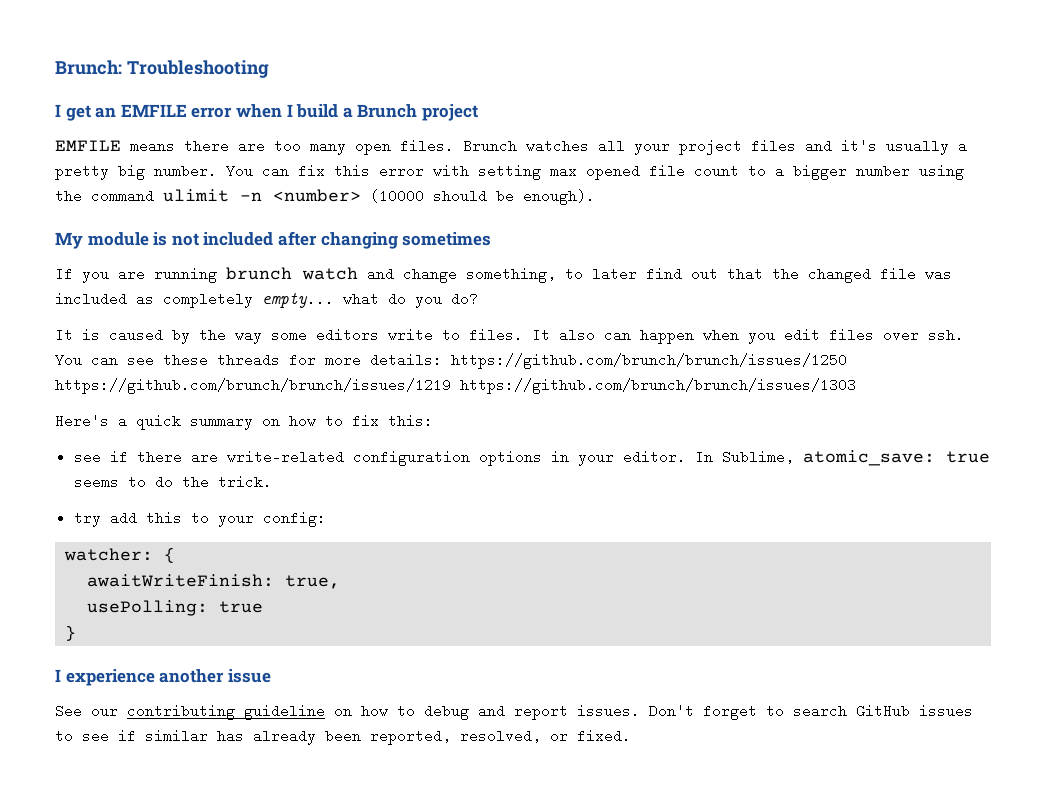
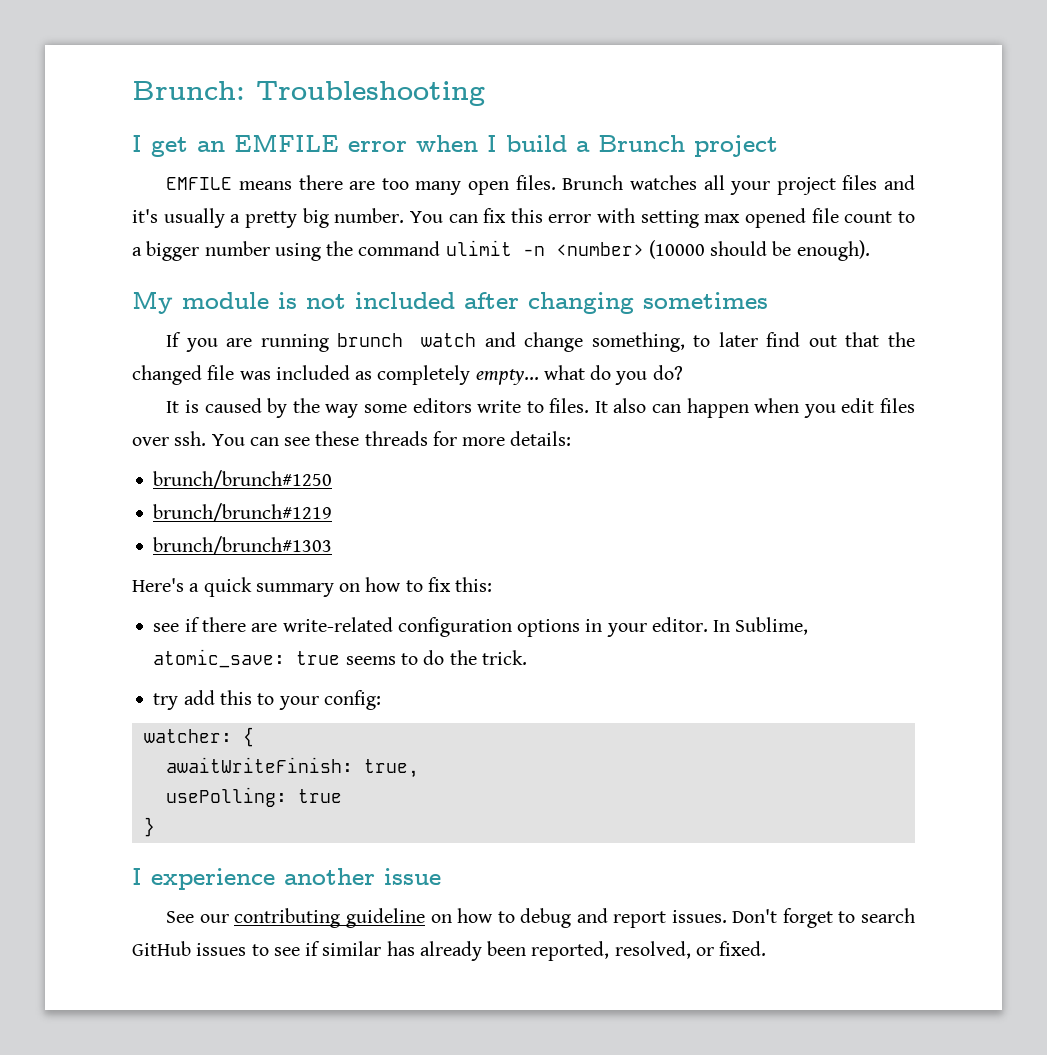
- You can see these threads for more details: https://github.com/brunch/brunch/issues/1250 https://github.com/brunch/brunch/issues/1219 https://github.com/brunch/brunch/issues/1303
+ You can see these threads for more details:
+ brunch/brunch#1250
+ brunch/brunch#1219
+ brunch/brunch#1303

